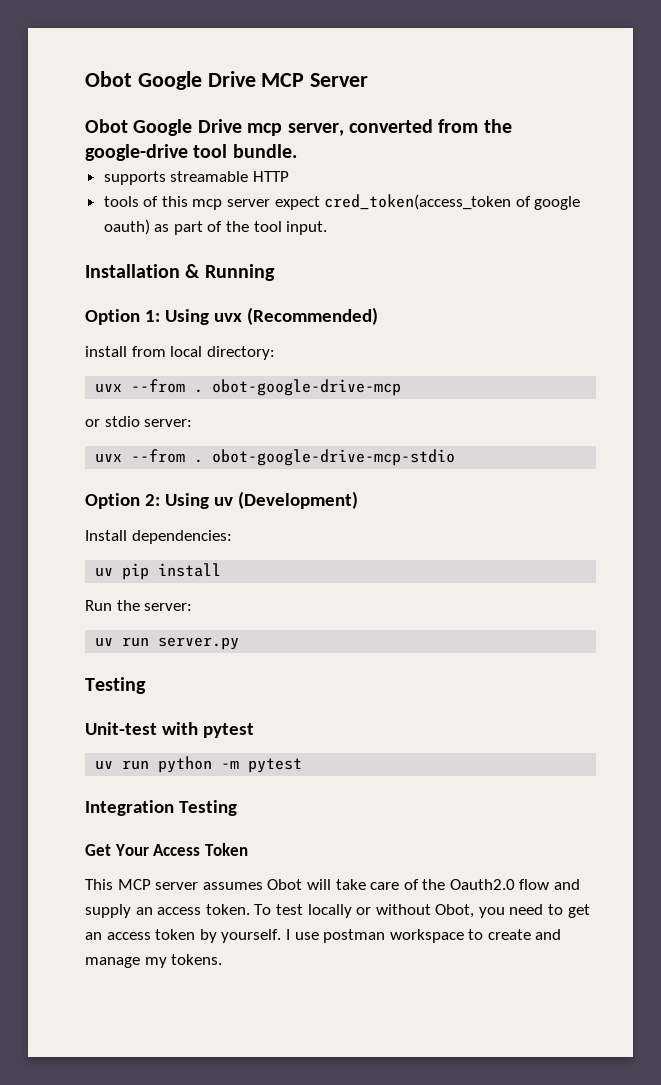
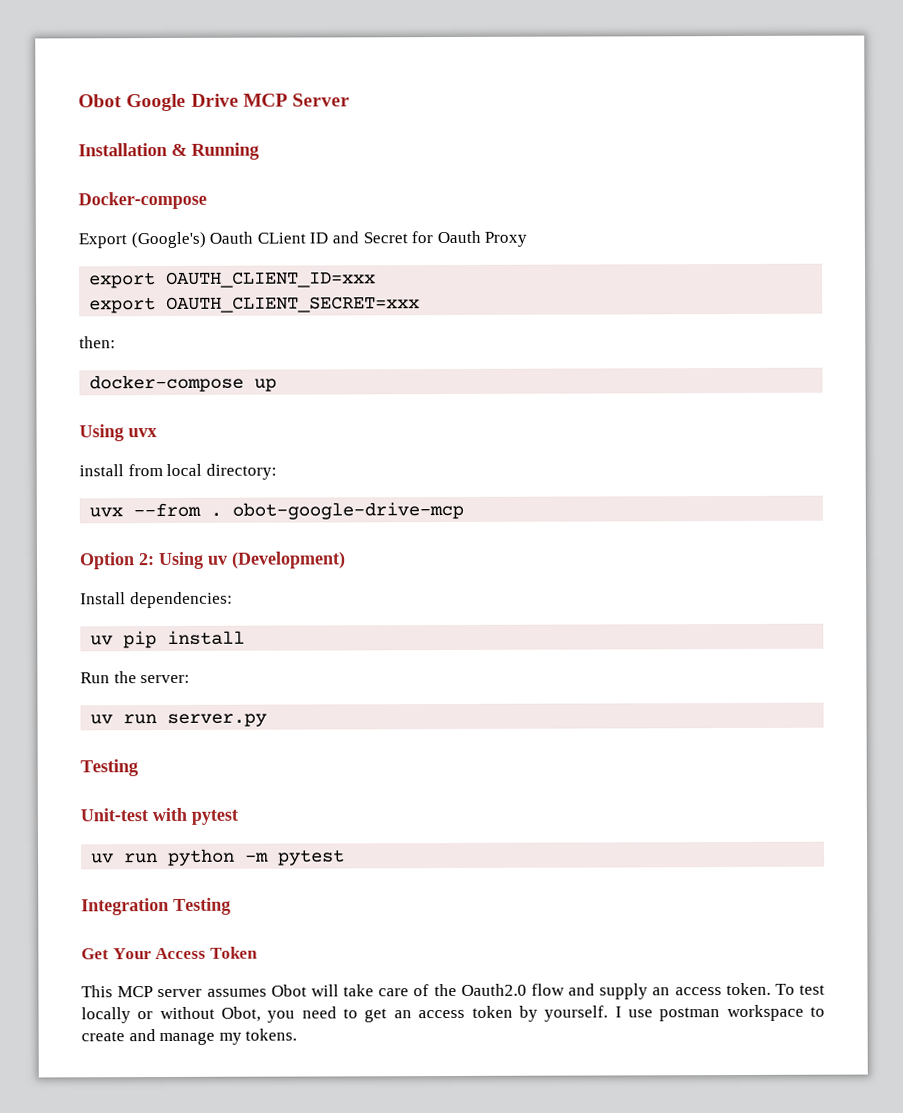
- Obot Google Drive mcp server, converted from the google-drive tool bundle.
- supports streamable HTTP
- tools of this mcp server expect cred_token(access_token of google oauth) as part of the tool input.
  Installation & Running
- Option 1: Using uvx (Recommended)
+ Docker-compose
+ Export (Google's) Oauth CLient ID and Secret for Oauth Proxy
+ export OAUTH_CLIENT_ID=xxx
+ export OAUTH_CLIENT_SECRET=xxx
+ then:
+ docker-compose up
+ Using uvx
- or stdio server:
- uvx --from . obot-google-drive-mcp-stdio

